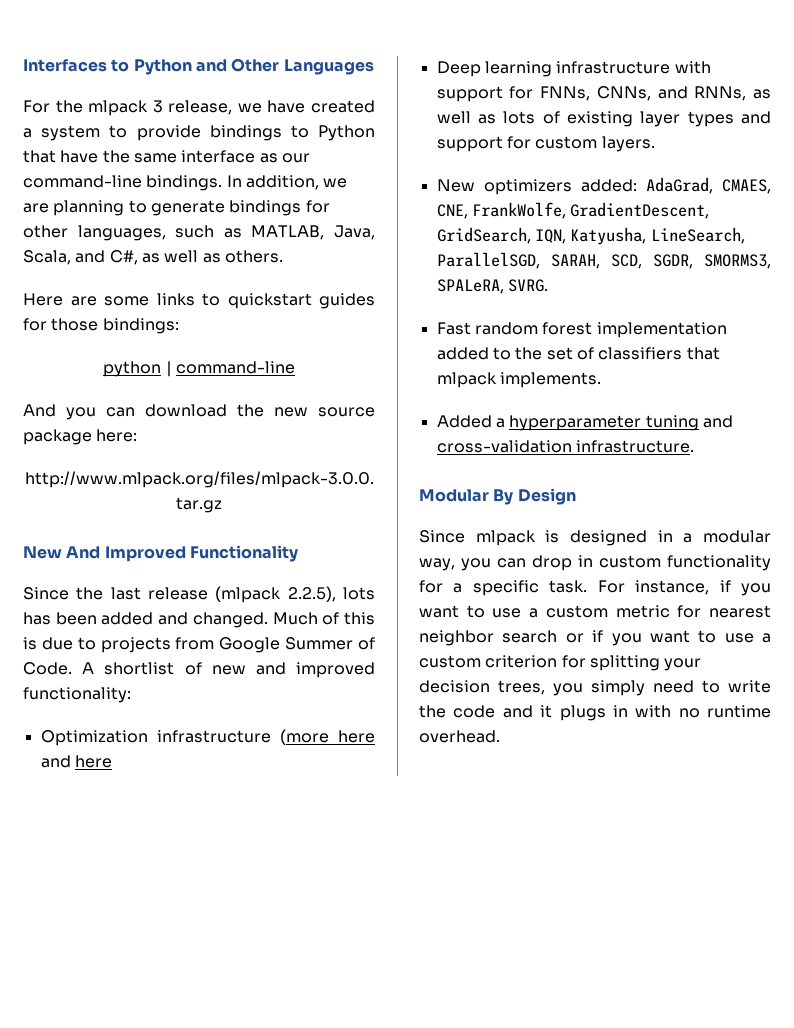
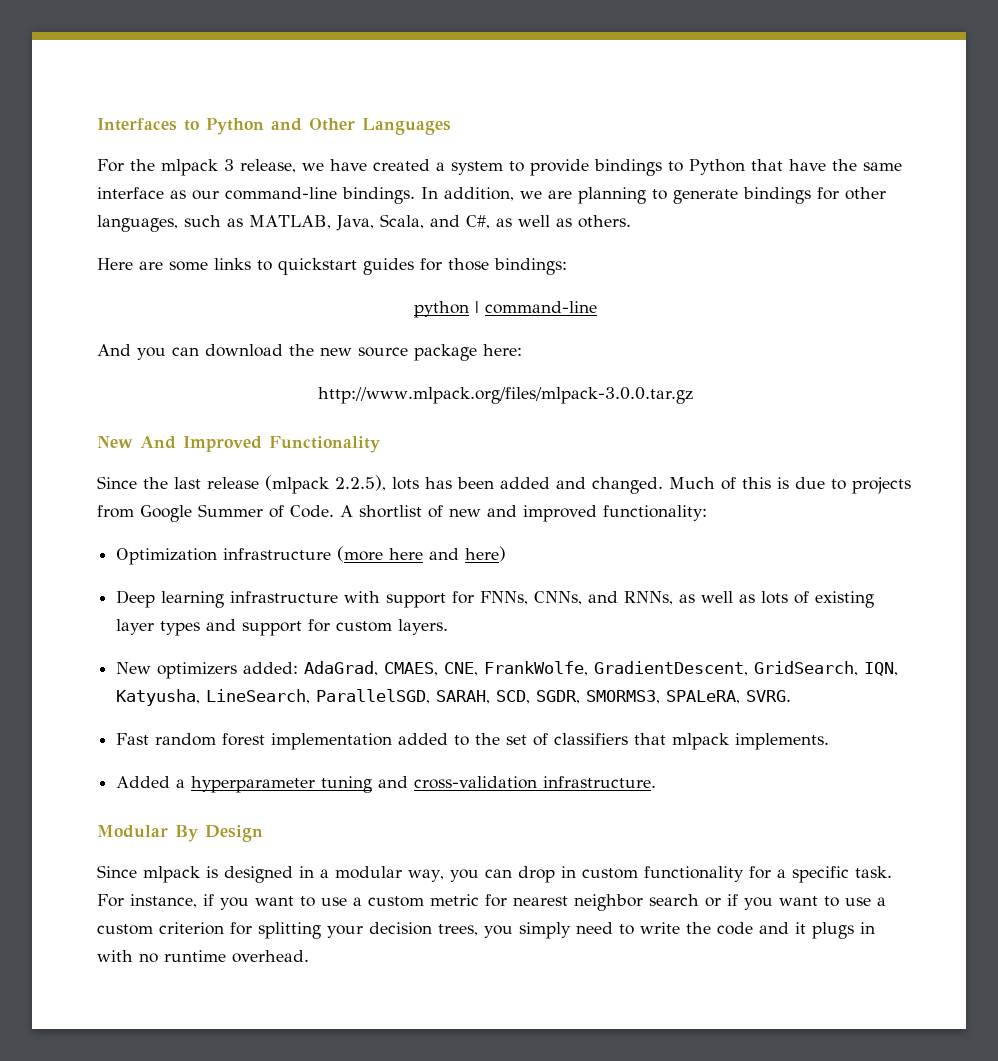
- Optimization infrastructure (more here and here
+ Optimization infrastructure (more here and here)

